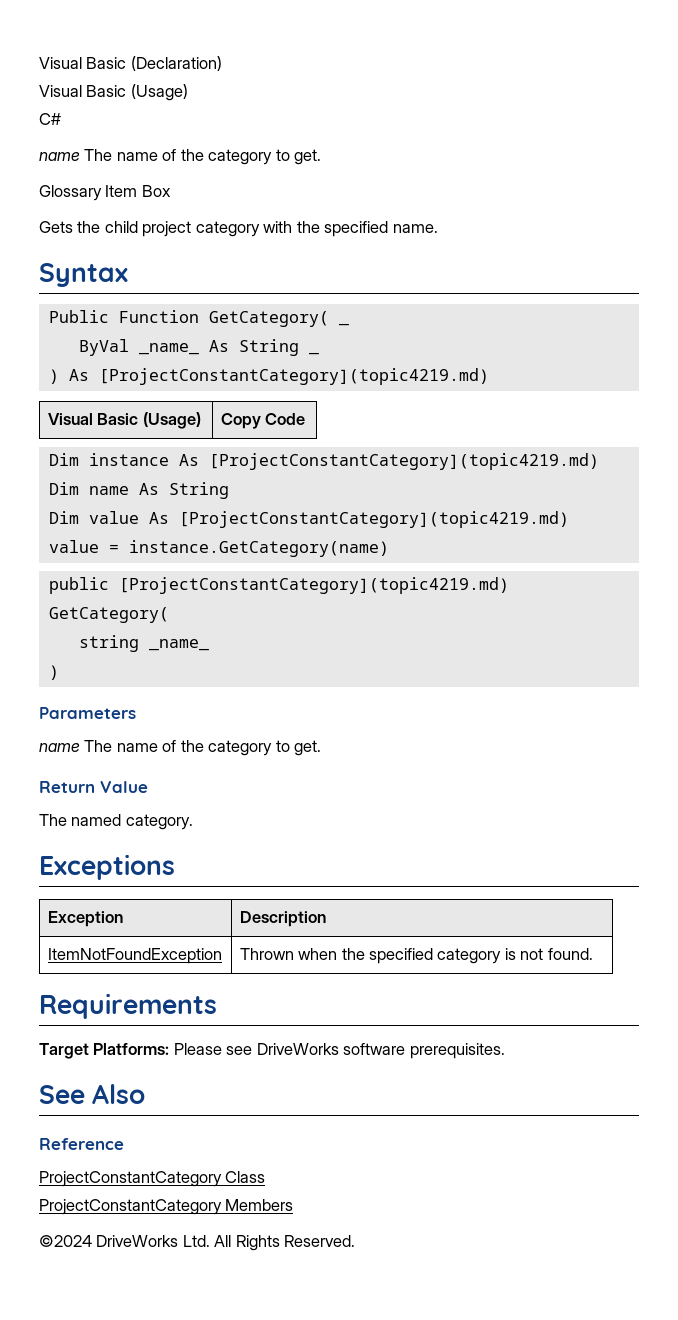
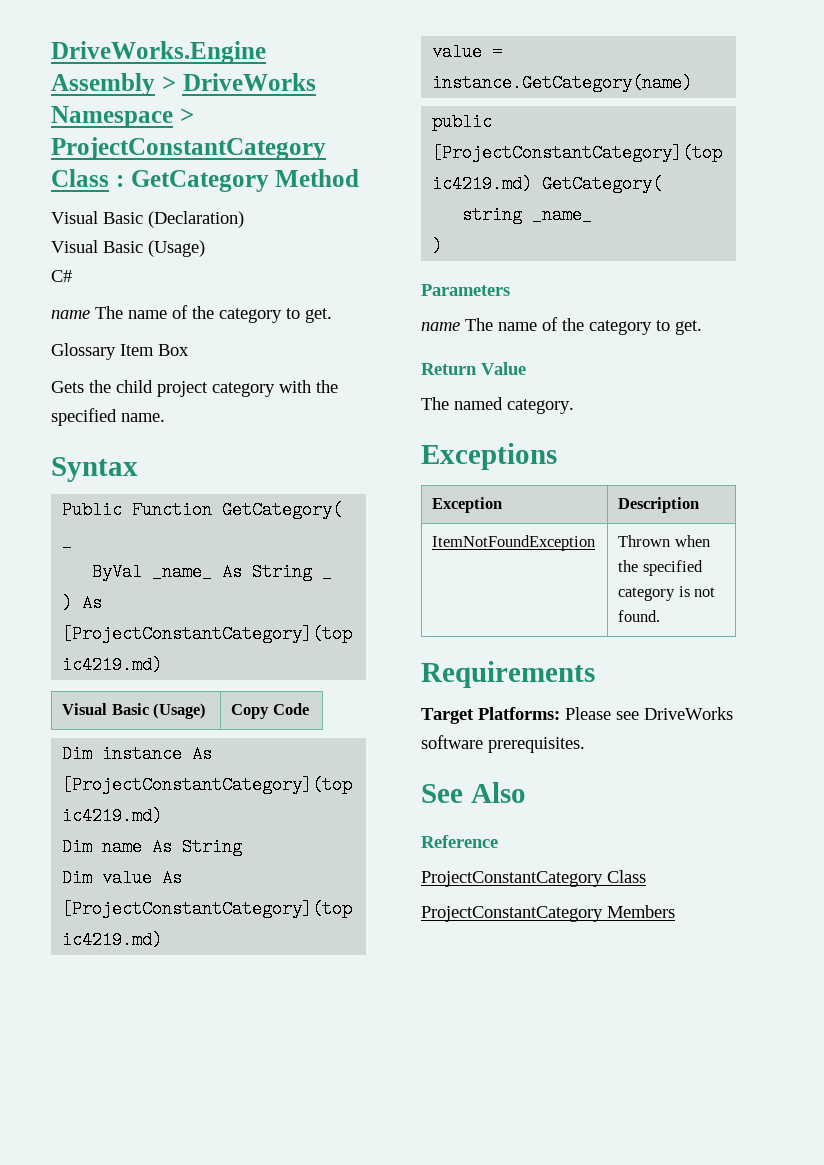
+ DriveWorks.Engine Assembly > DriveWorks Namespace > ProjectConstantCategory Class : GetCategory Method
- ©2024 DriveWorks Ltd. All Rights Reserved.

